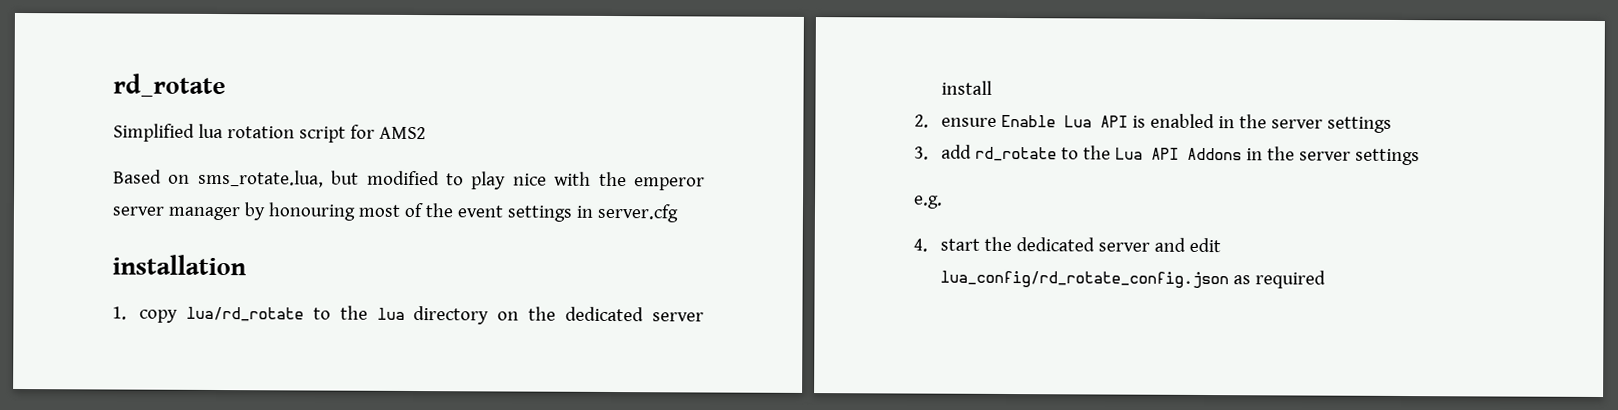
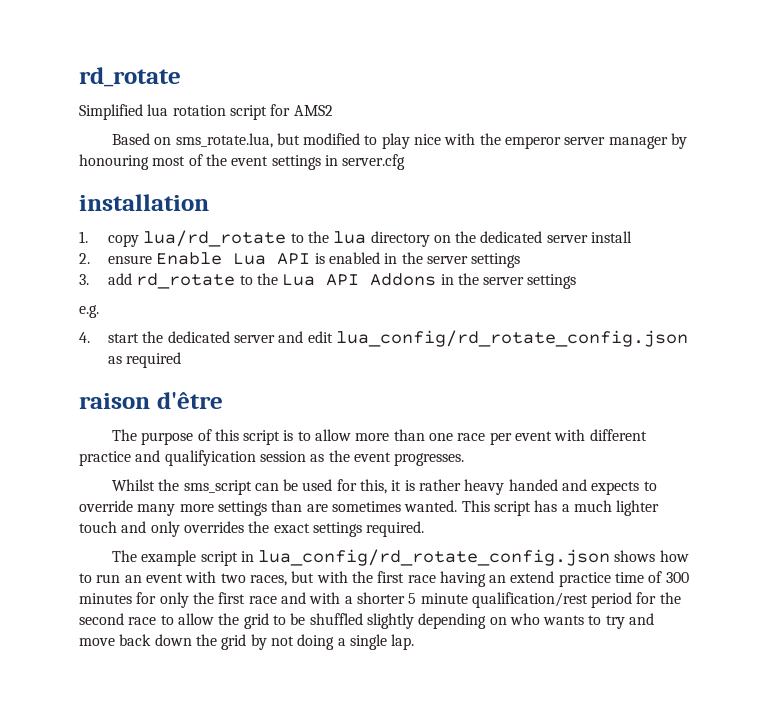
+ raison d'être
+ The purpose of this script is to allow more than one race per event with different practice and qualifyication session as the event progresses.
+ Whilst the sms_script can be used for this, it is rather heavy handed and expects to override many more settings than are sometimes wanted. This script has a much lighter touch and only overrides the exact settings required.
+ The example script in lua_config/rd_rotate_config.json shows how to run an event with two races, but with the first race having an extend practice time of 300 minutes for only the first race and with a shorter 5 minute qualification/rest period for the second race to allow the grid to be shuffled slightly depending on who wants to try and move back down the grid by not doing a single lap.

